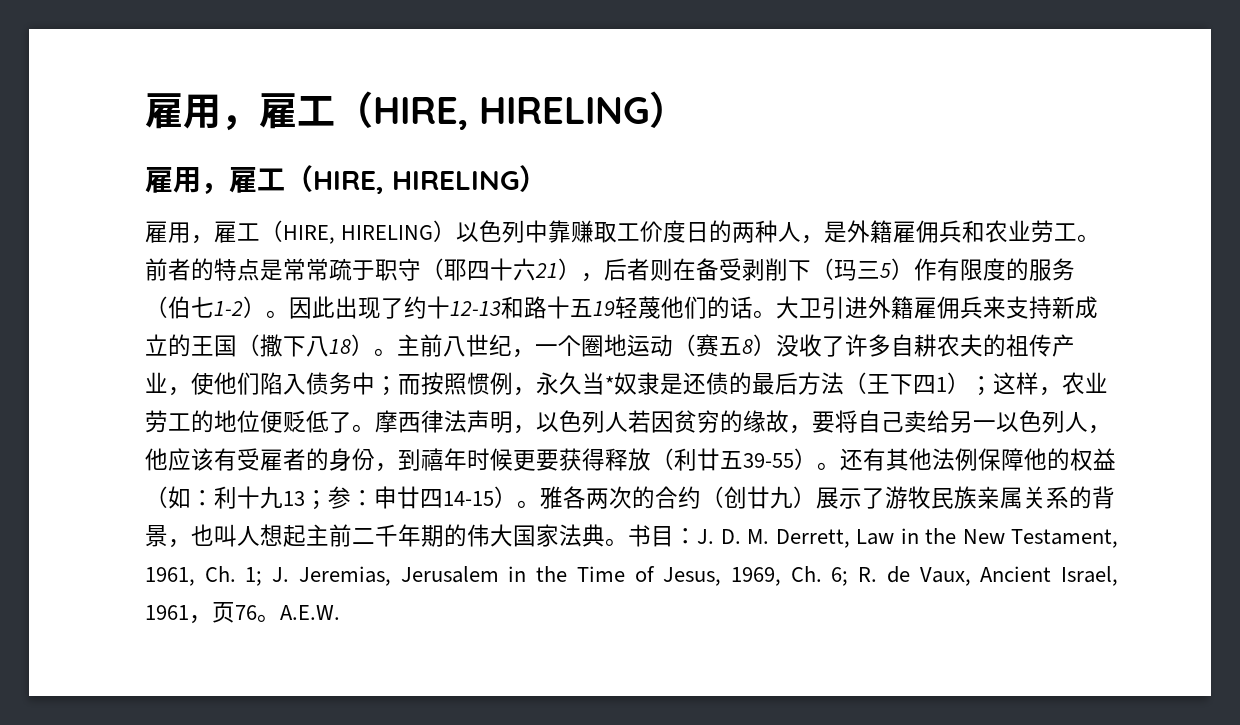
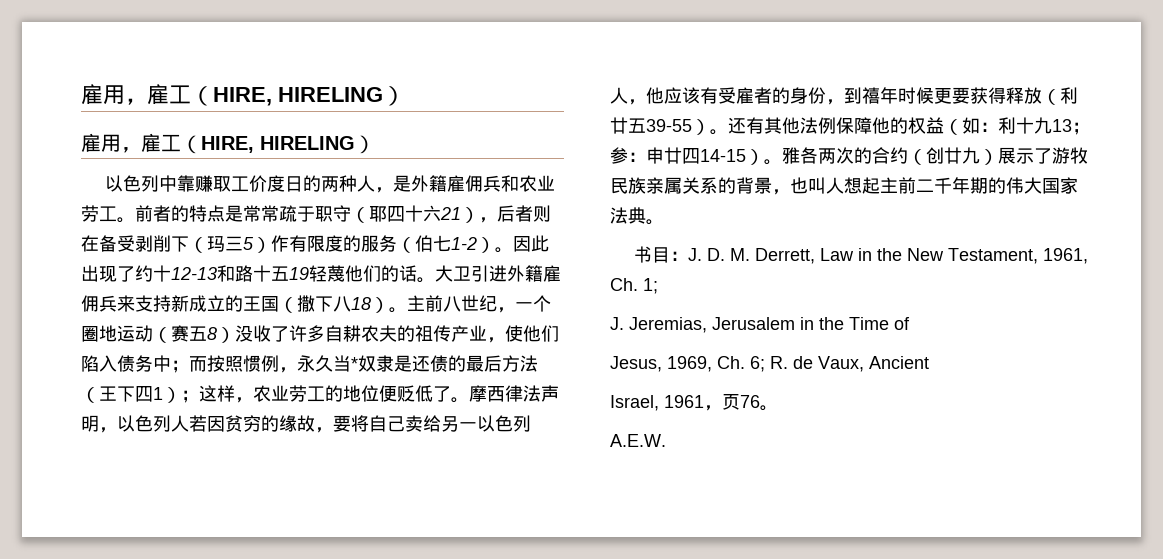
- 雇用，雇工（HIRE, HIRELING）以色列中靠赚取工价度日的两种人，是外籍雇佣兵和农业劳工。
+ 以色列中靠赚取工价度日的两种人，是外籍雇佣兵和农业劳工。
- 雅各两次的合约（创廿九）展示了游牧民族亲属关系的背景，也叫人想起主前二千年期的伟大国家法典。书目：J. D. M. Derrett, Law in the New Testament, 1961, Ch. 1; J. Jeremias, Jerusalem in the Time of Jesus, 1969, Ch. 6; R. de Vaux, Ancient Israel, 1961，页76。A.E.W.
+ 雅各两次的合约（创廿九）展示了游牧民族亲属关系的背景，也叫人想起主前二千年期的伟大国家法典。
+ 书目：J. D. M. Derrett, Law in the New Testament, 1961, Ch. 1;
+ J. Jeremias, Jerusalem in the Time of
+ Jesus, 1969, Ch. 6; R. de Vaux, Ancient
+ Israel, 1961，页76。
+ A.E.W.

